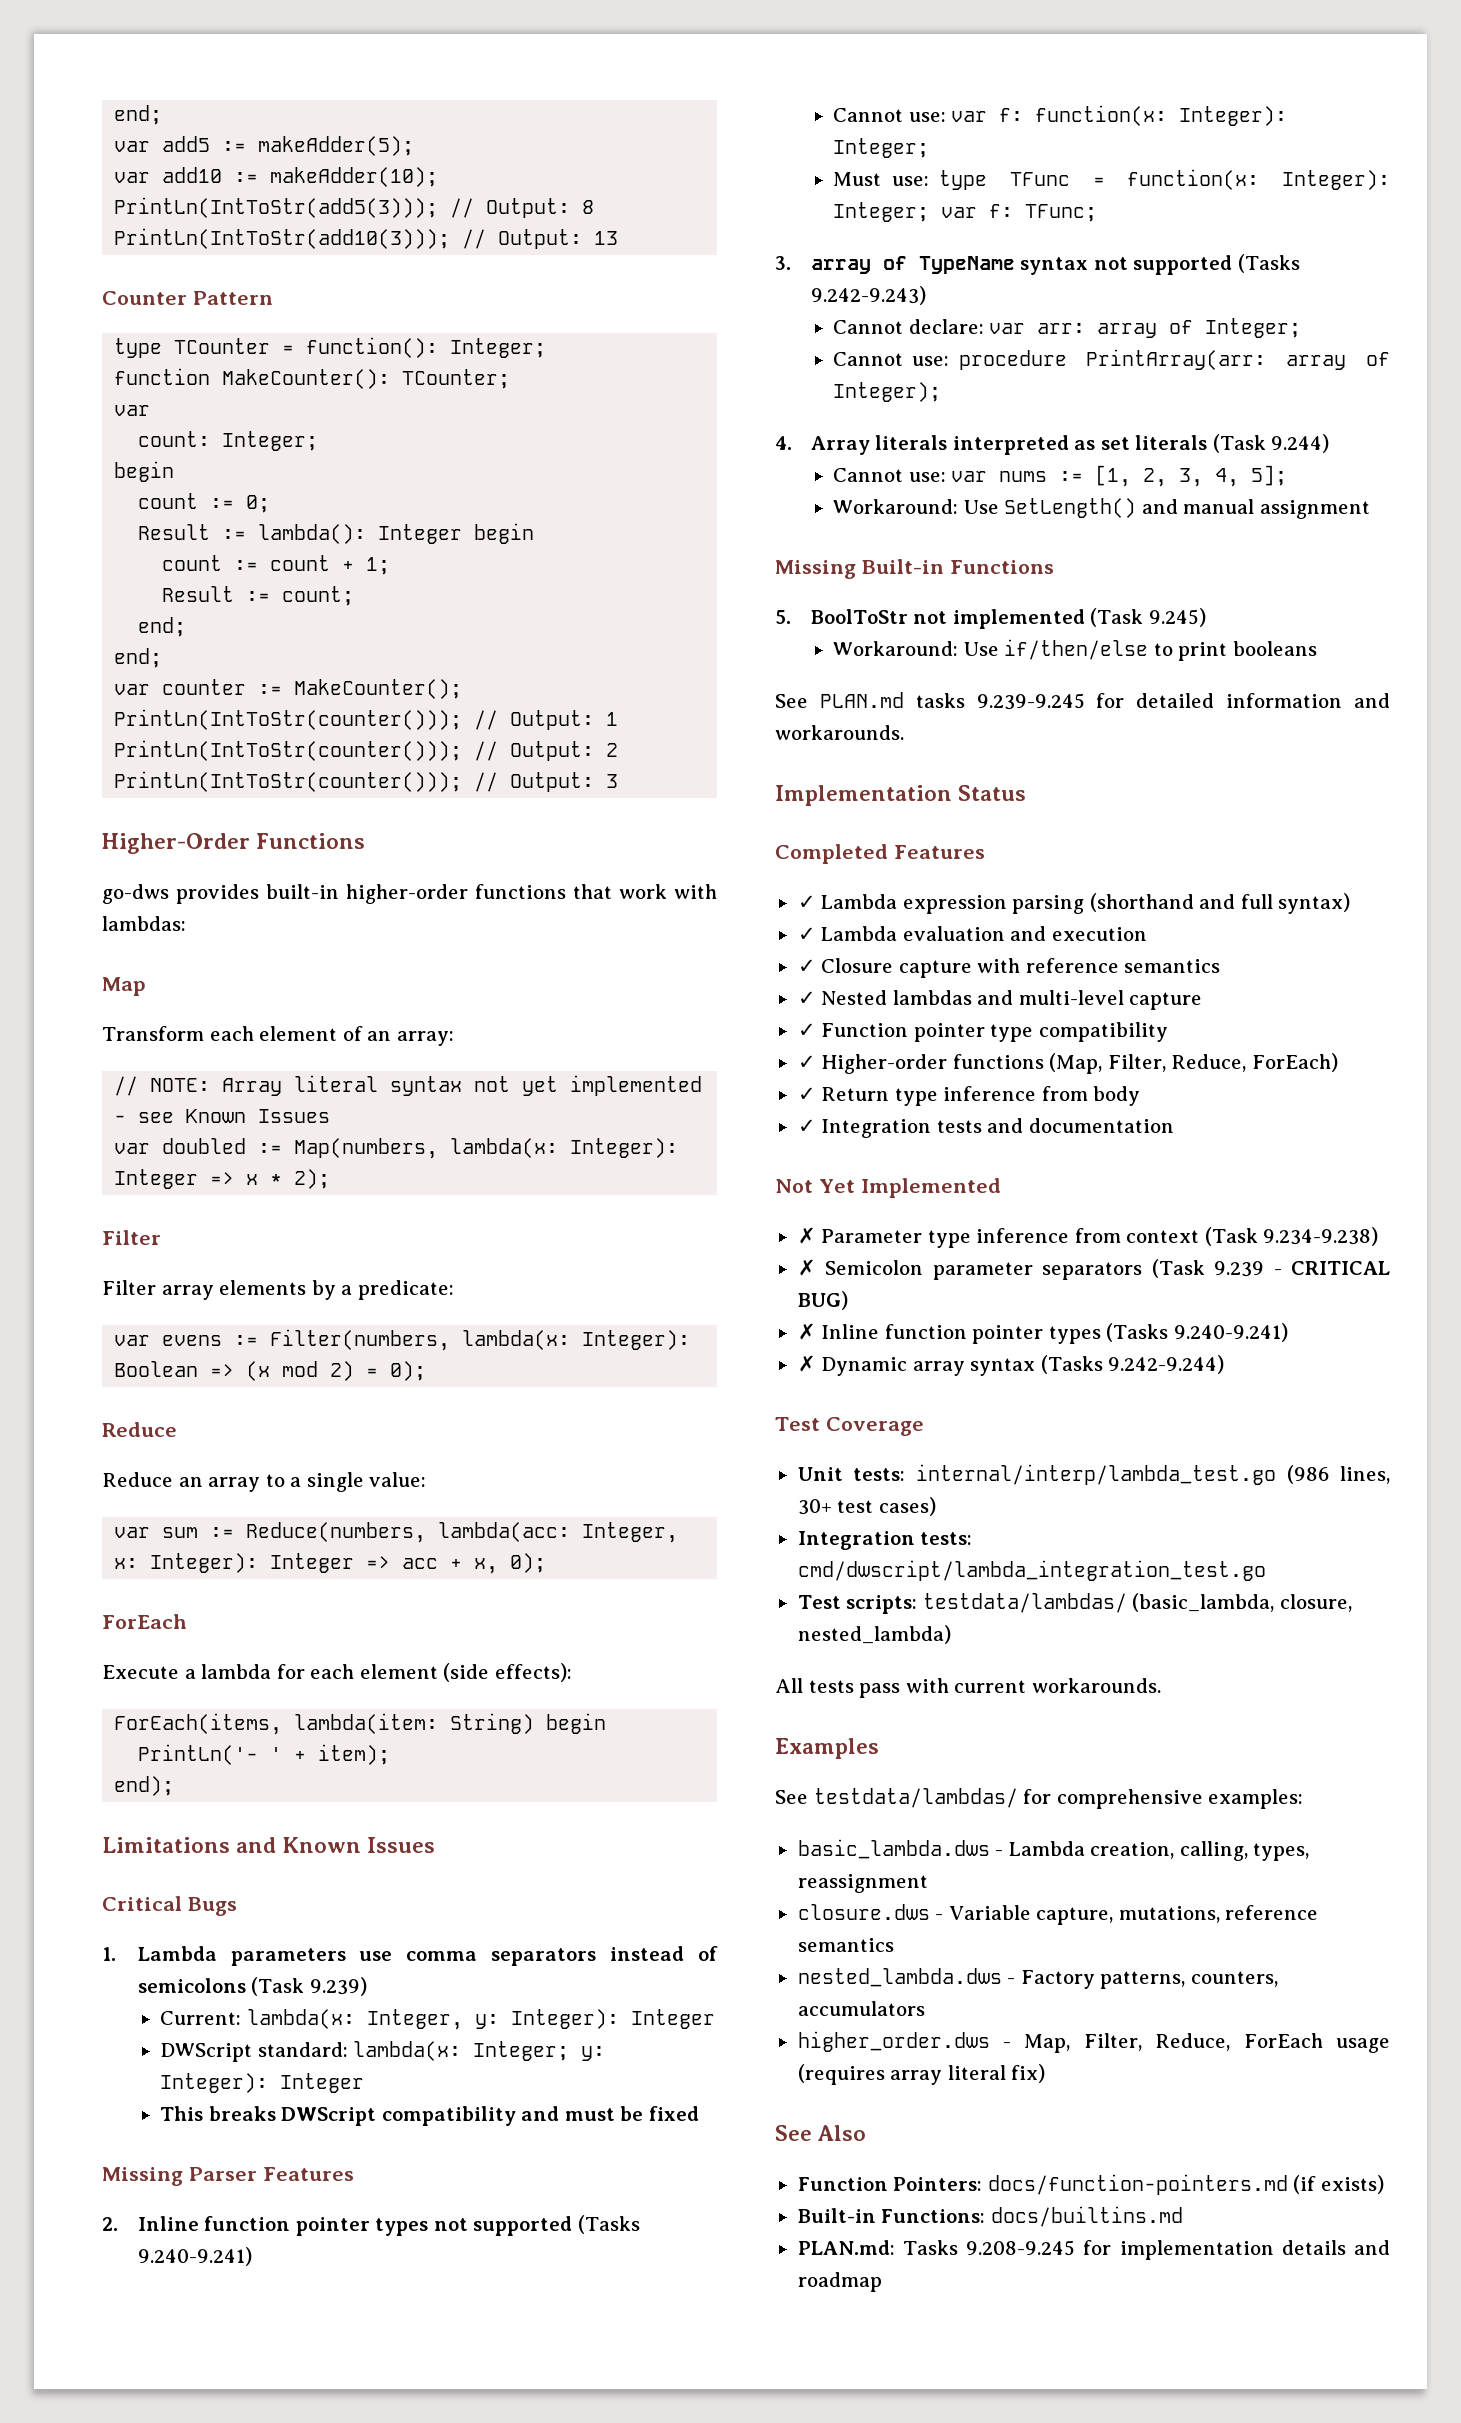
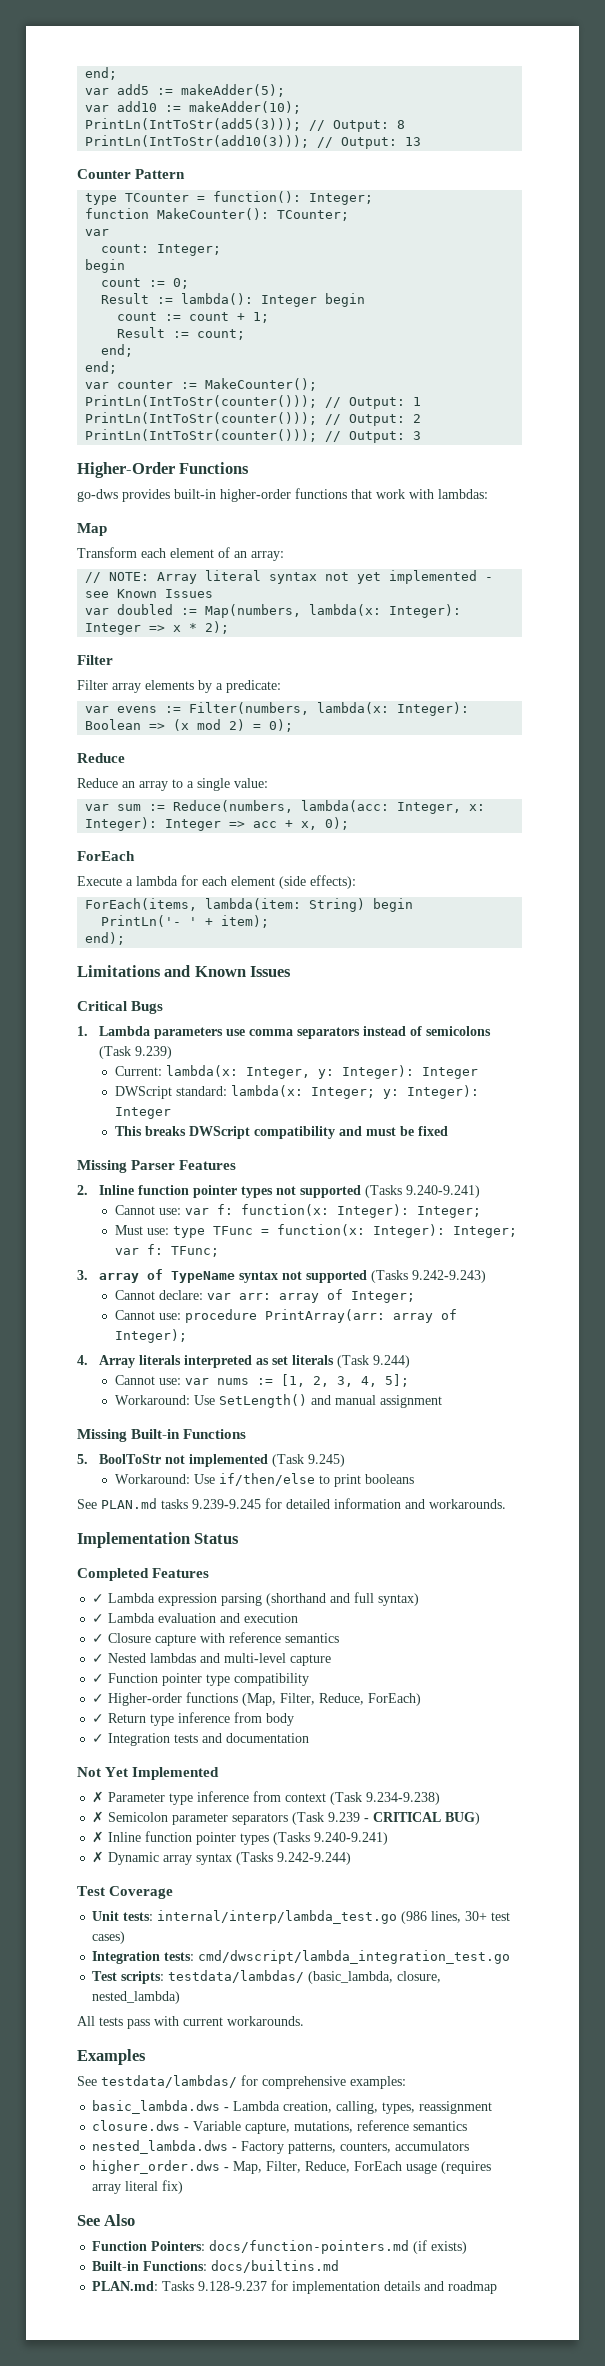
- PLAN.md: Tasks 9.208-9.245 for implementation details and roadmap
+ PLAN.md: Tasks 9.128-9.237 for implementation details and roadmap

